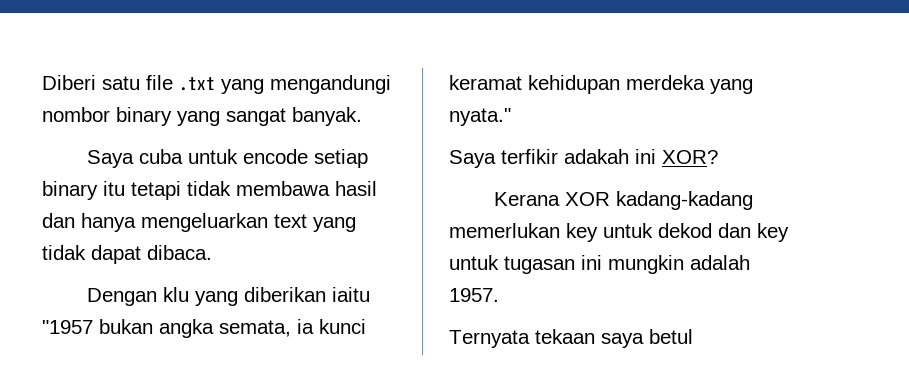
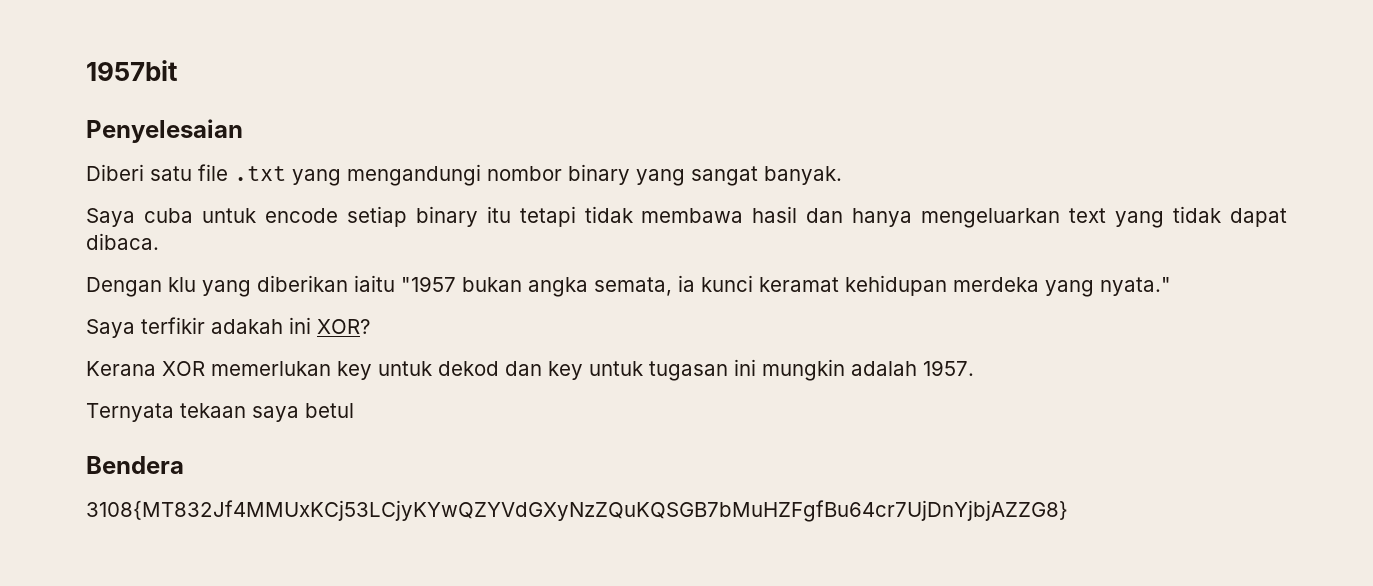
+ 1957bit
+ Penyelesaian
- Kerana XOR kadang-kadang memerlukan key untuk dekod dan key untuk tugasan ini mungkin adalah 1957.
+ Kerana XOR memerlukan key untuk dekod dan key untuk tugasan ini mungkin adalah 1957.
+ Bendera
+ 3108{MT832Jf4MMUxKCj53LCjyKYwQZYVdGXyNzZQuKQSGB7bMuHZFgfBu64cr7UjDnYjbjAZZG8}

